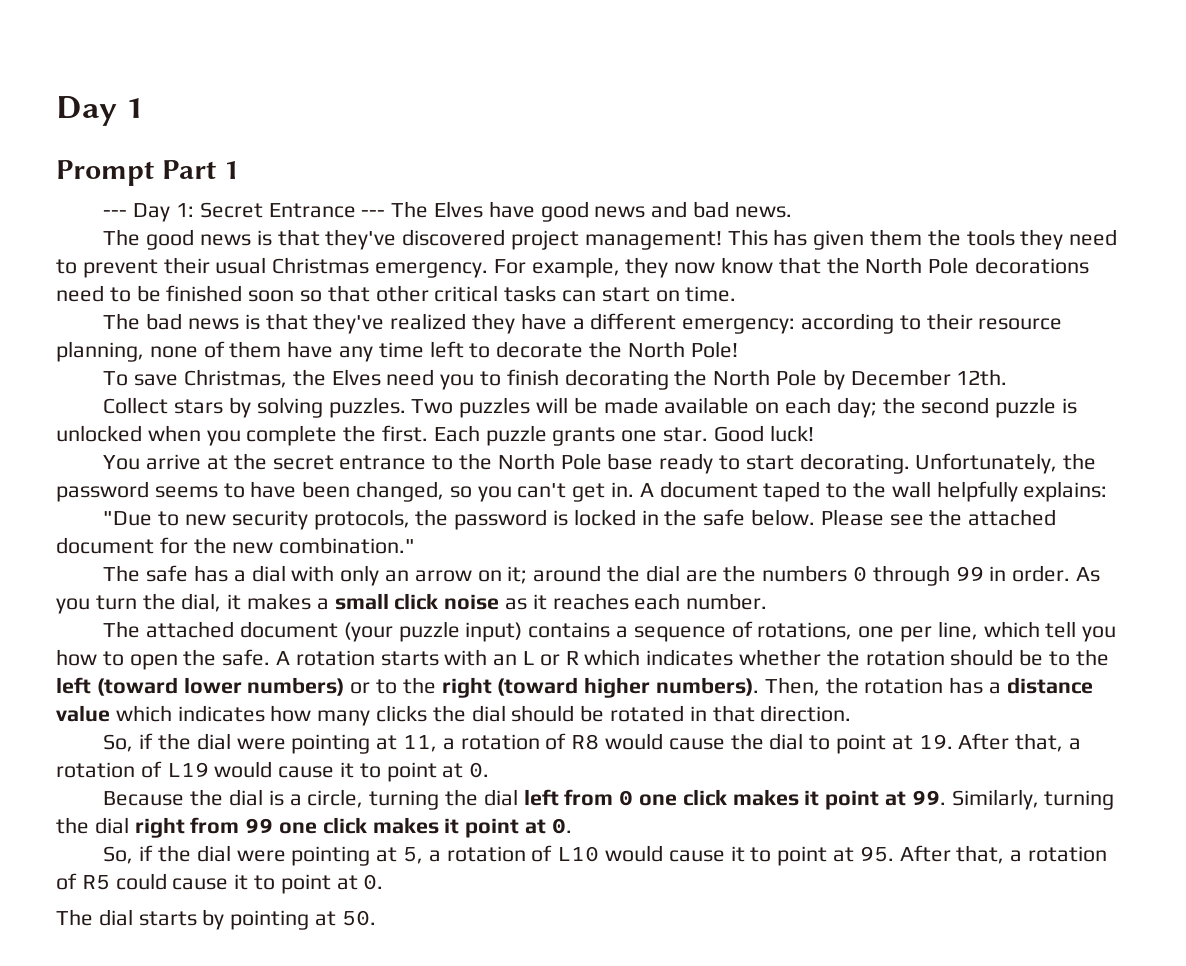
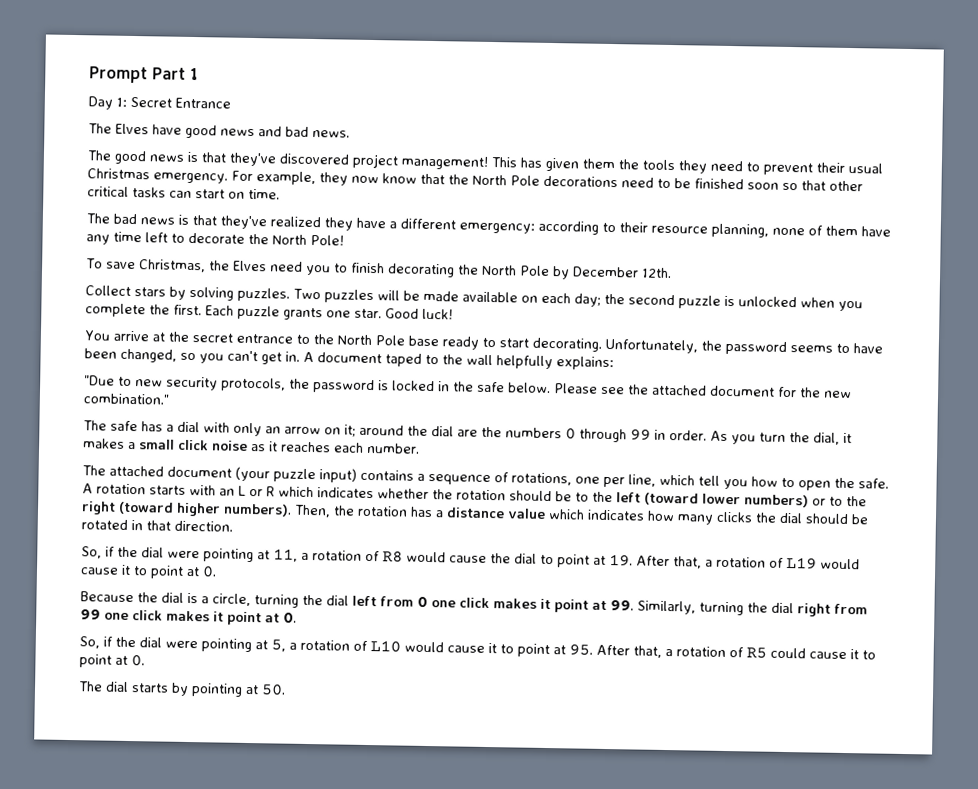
- Day 1
- --- Day 1: Secret Entrance --- The Elves have good news and bad news.
+ Day 1: Secret Entrance
+ The Elves have good news and bad news.

